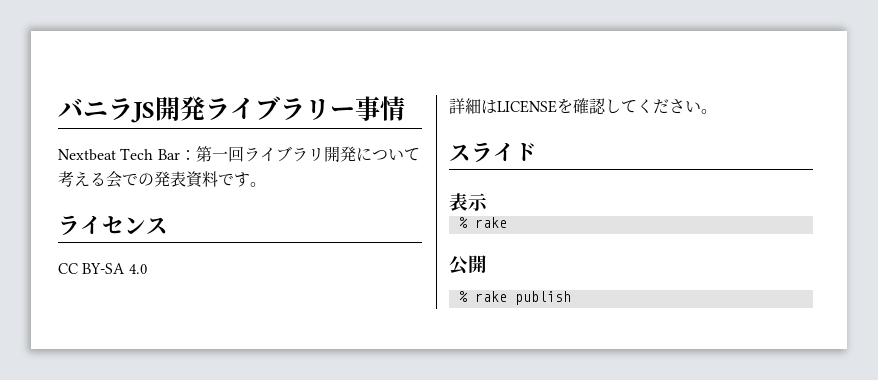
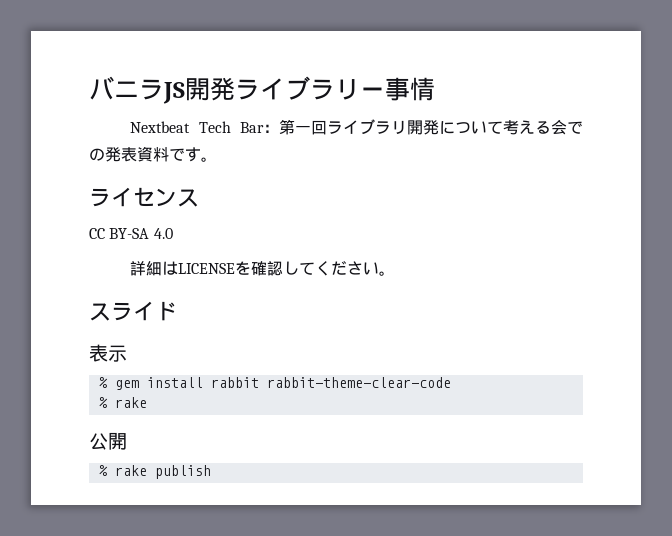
+ % gem install rabbit rabbit-theme-clear-code

